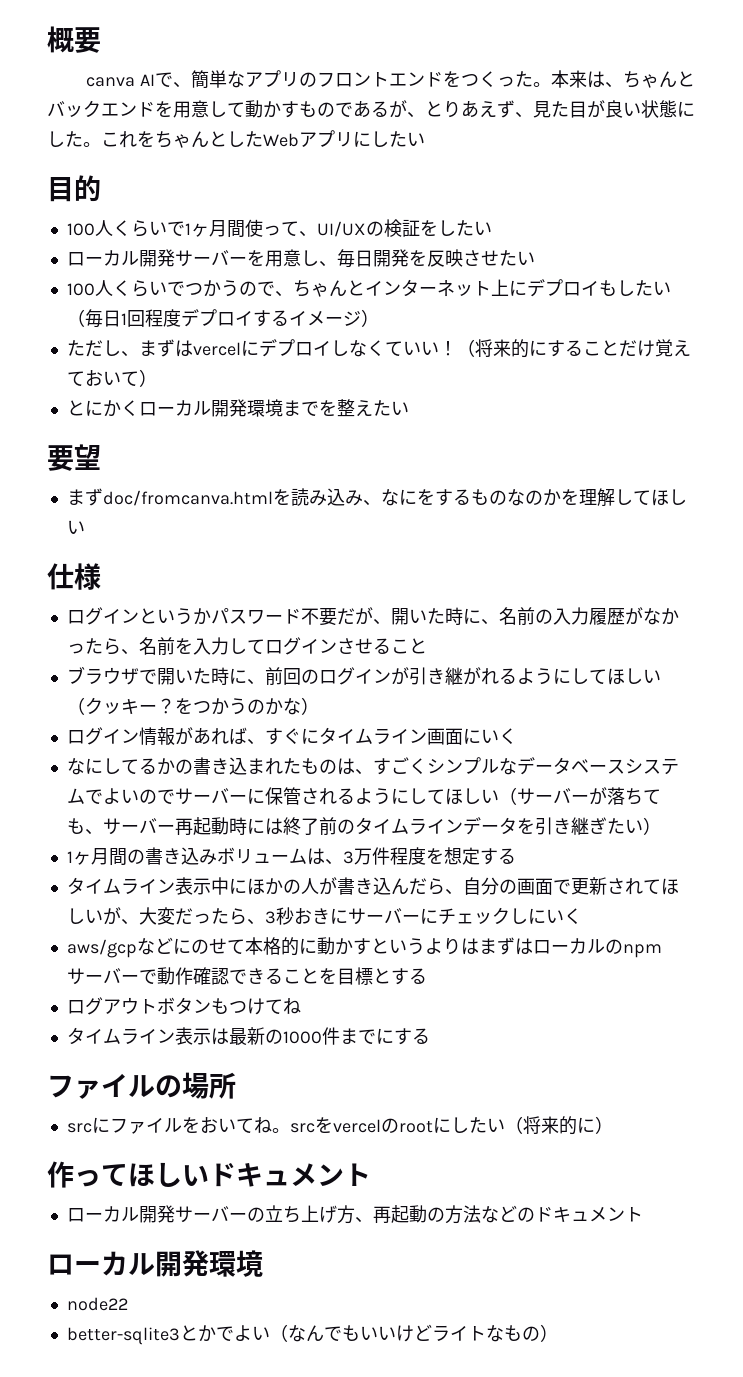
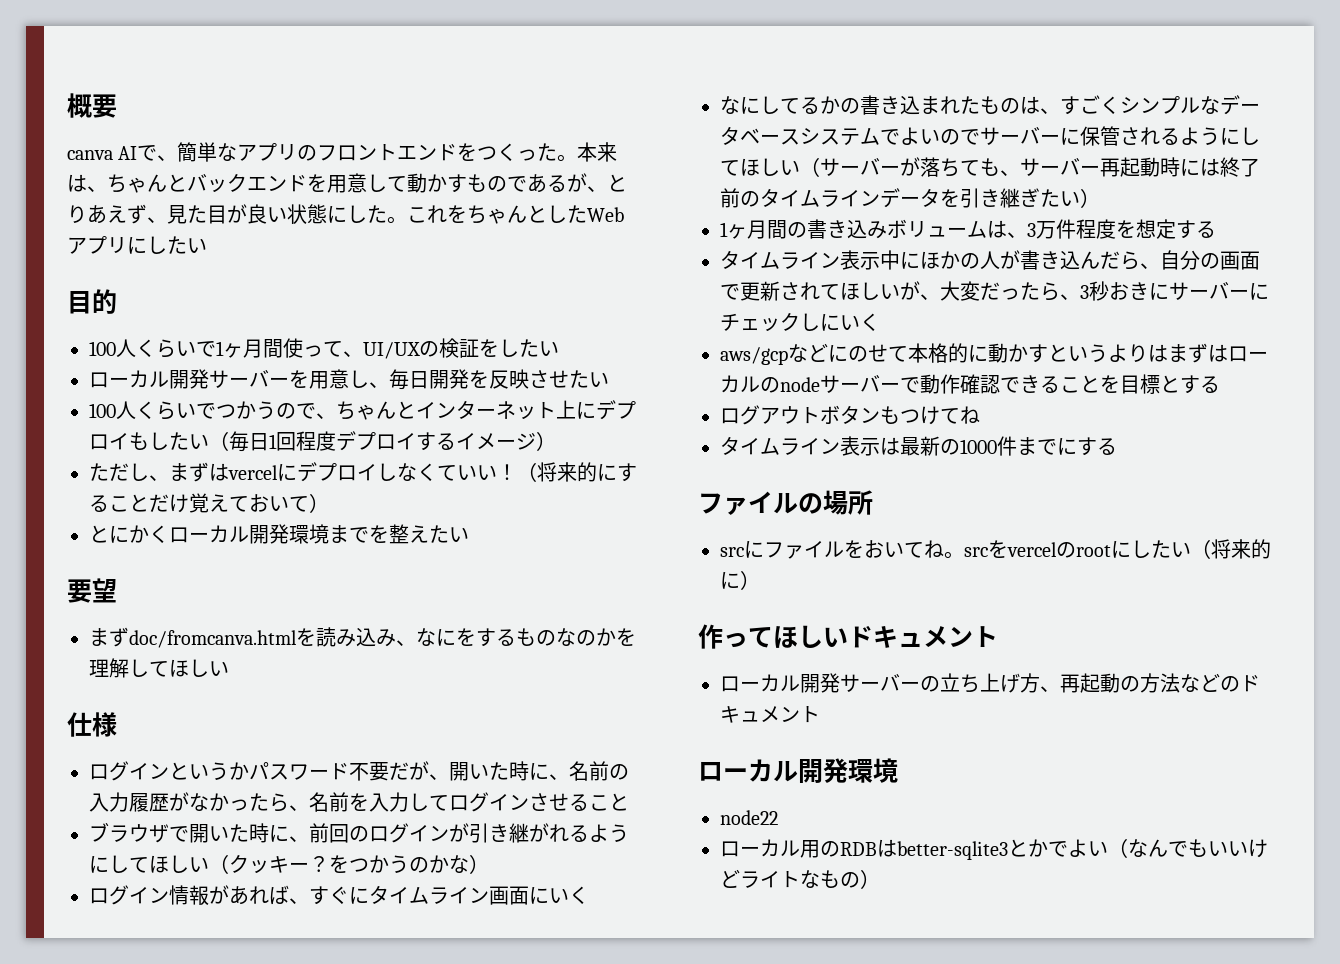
- aws/gcpなどにのせて本格的に動かすというよりはまずはローカルのnpmサーバーで動作確認できることを目標とする
+ aws/gcpなどにのせて本格的に動かすというよりはまずはローカルのnodeサーバーで動作確認できることを目標とする
- better-sqlite3とかでよい（なんでもいいけどライトなもの）
+ ローカル用のRDBはbetter-sqlite3とかでよい（なんでもいいけどライトなもの）

